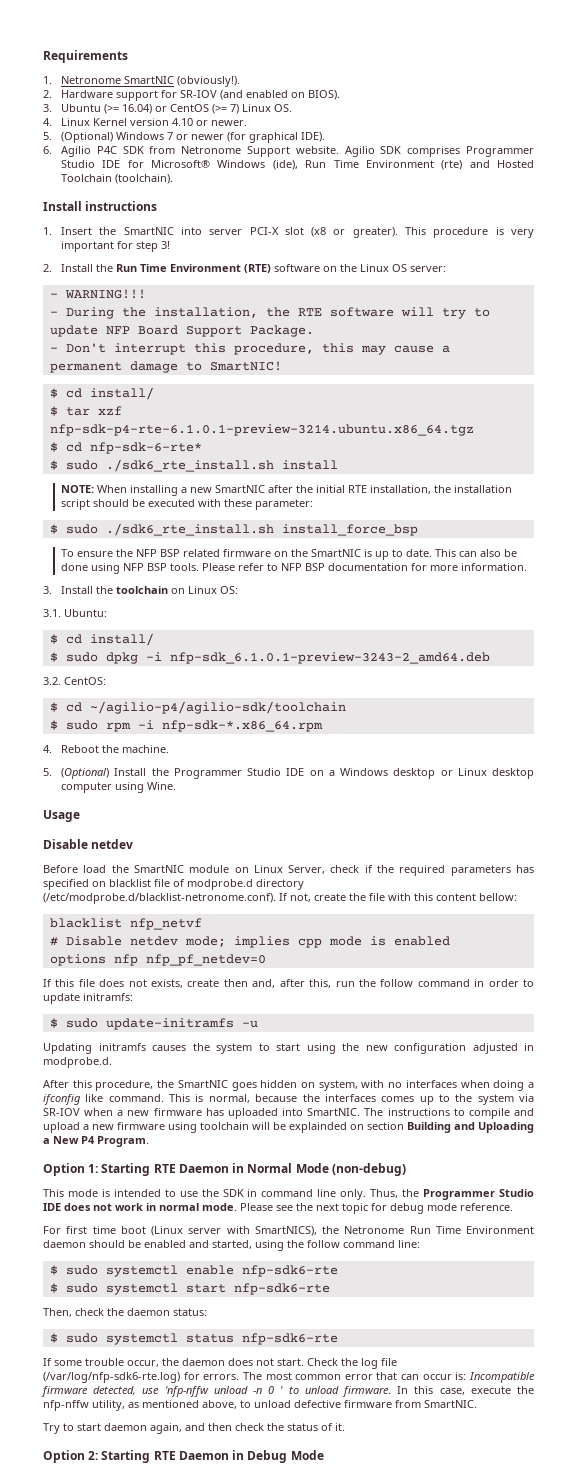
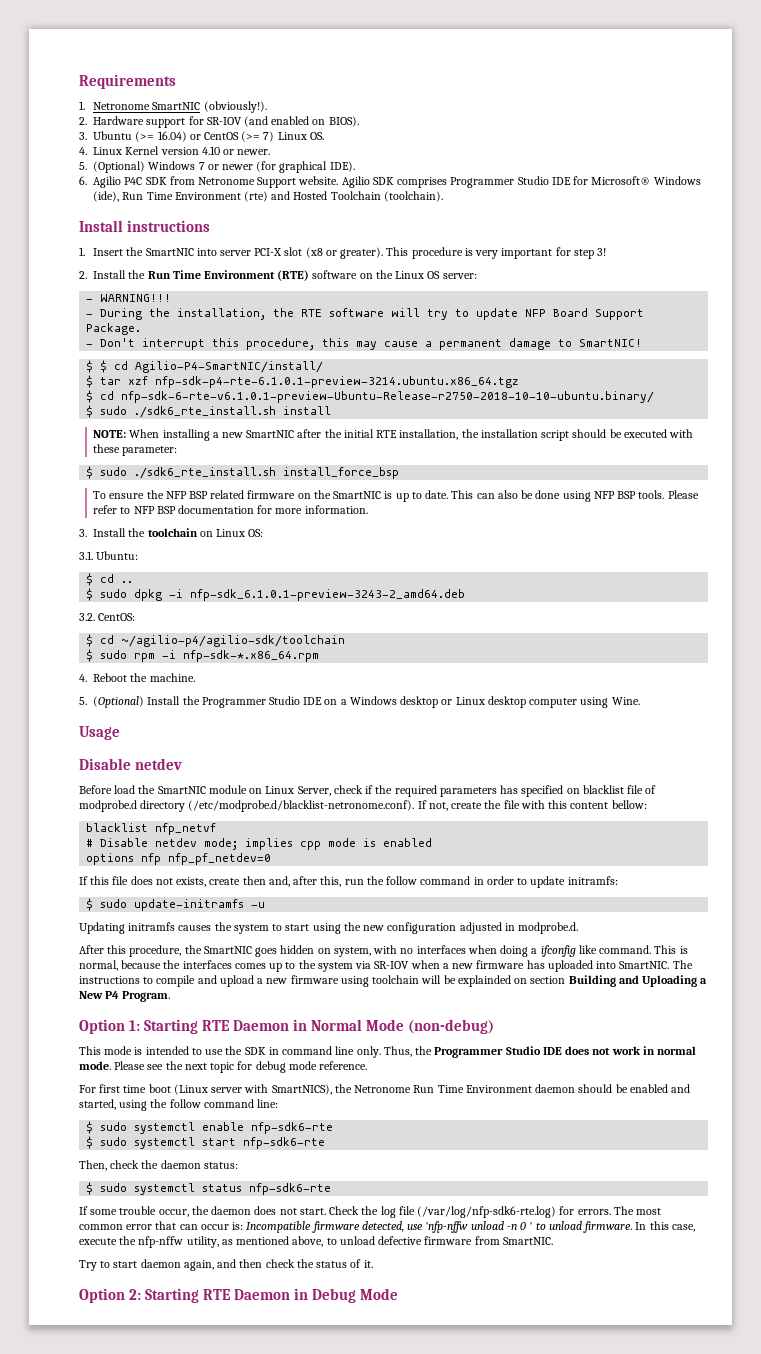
  - Don't interrupt this procedure, this may cause a permanent damage to SmartNIC!
- $ cd install/
+ $ $ cd Agilio-P4-SmartNIC/install/
- $ cd nfp-sdk-6-rte*
+ $ cd nfp-sdk-6-rte-v6.1.0.1-preview-Ubuntu-Release-r2750-2018-10-10-ubuntu.binary/
  3.1. Ubuntu:
- $ cd install/
+ $ cd ..

